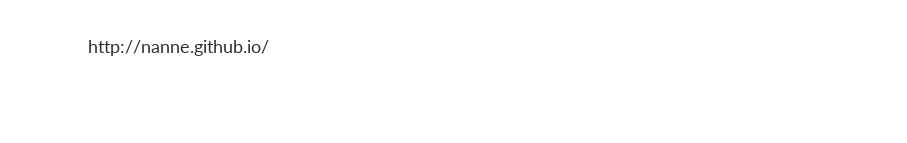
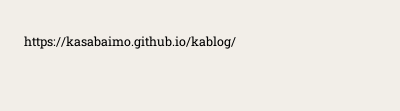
- http://nanne.github.io/
+ https://kasabaimo.github.io/kablog/

